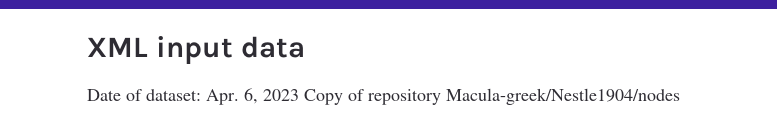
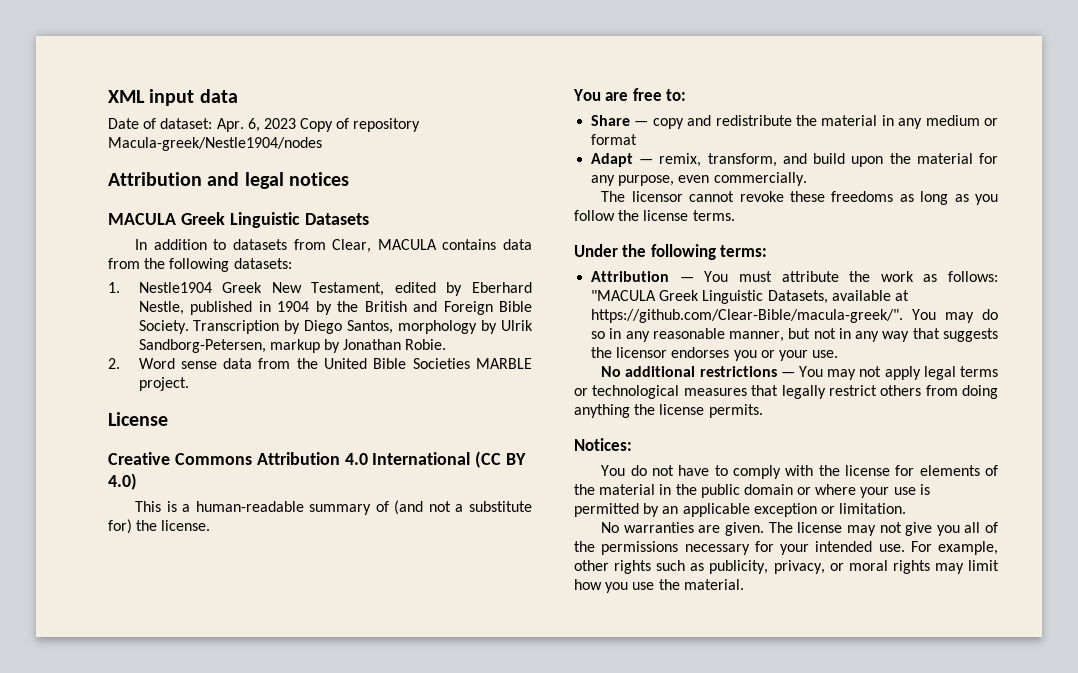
+ Attribution and legal notices
+ MACULA Greek Linguistic Datasets
+ In addition to datasets from Clear, MACULA contains data from the following datasets:
+ 1. Nestle1904 Greek New Testament, edited by Eberhard Nestle, published in 1904 by the British and Foreign Bible Society. Transcription by Diego Santos, morphology by Ulrik Sandborg-Petersen, markup by Jonathan Robie.
+ 2. Word sense data from the United Bible Societies MARBLE project.
+ License
+ Creative Commons Attribution 4.0 International (CC BY 4.0)
+ This is a human-readable summary of (and not a substitute for) the license.
+ You are free to:
+ Share — copy and redistribute the material in any medium or format
+ Adapt — remix, transform, and build upon the material for any purpose, even commercially.
+ The licensor cannot revoke these freedoms as long as you follow the license terms.
+ Under the following terms:
+ Attribution — You must attribute the work as follows: "MACULA Greek Linguistic Datasets, available at https://github.com/Clear-Bible/macula-greek/". You may do so in any reasonable manner, but not in any way that suggests the licensor endorses you or your use.
+ No additional restrictions — You may not apply legal terms or technological measures that legally restrict others from doing anything the license permits.
+ Notices:
+ You do not have to comply with the license for elements of the material in the public domain or where your use is permitted by an applicable exception or limitation.
+ No warranties are given. The license may not give you all of the permissions necessary for your intended use. For example, other rights such as publicity, privacy, or moral rights may limit how you use the material.

